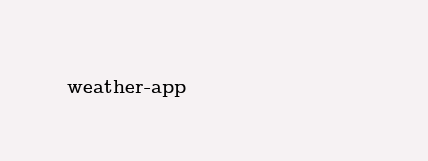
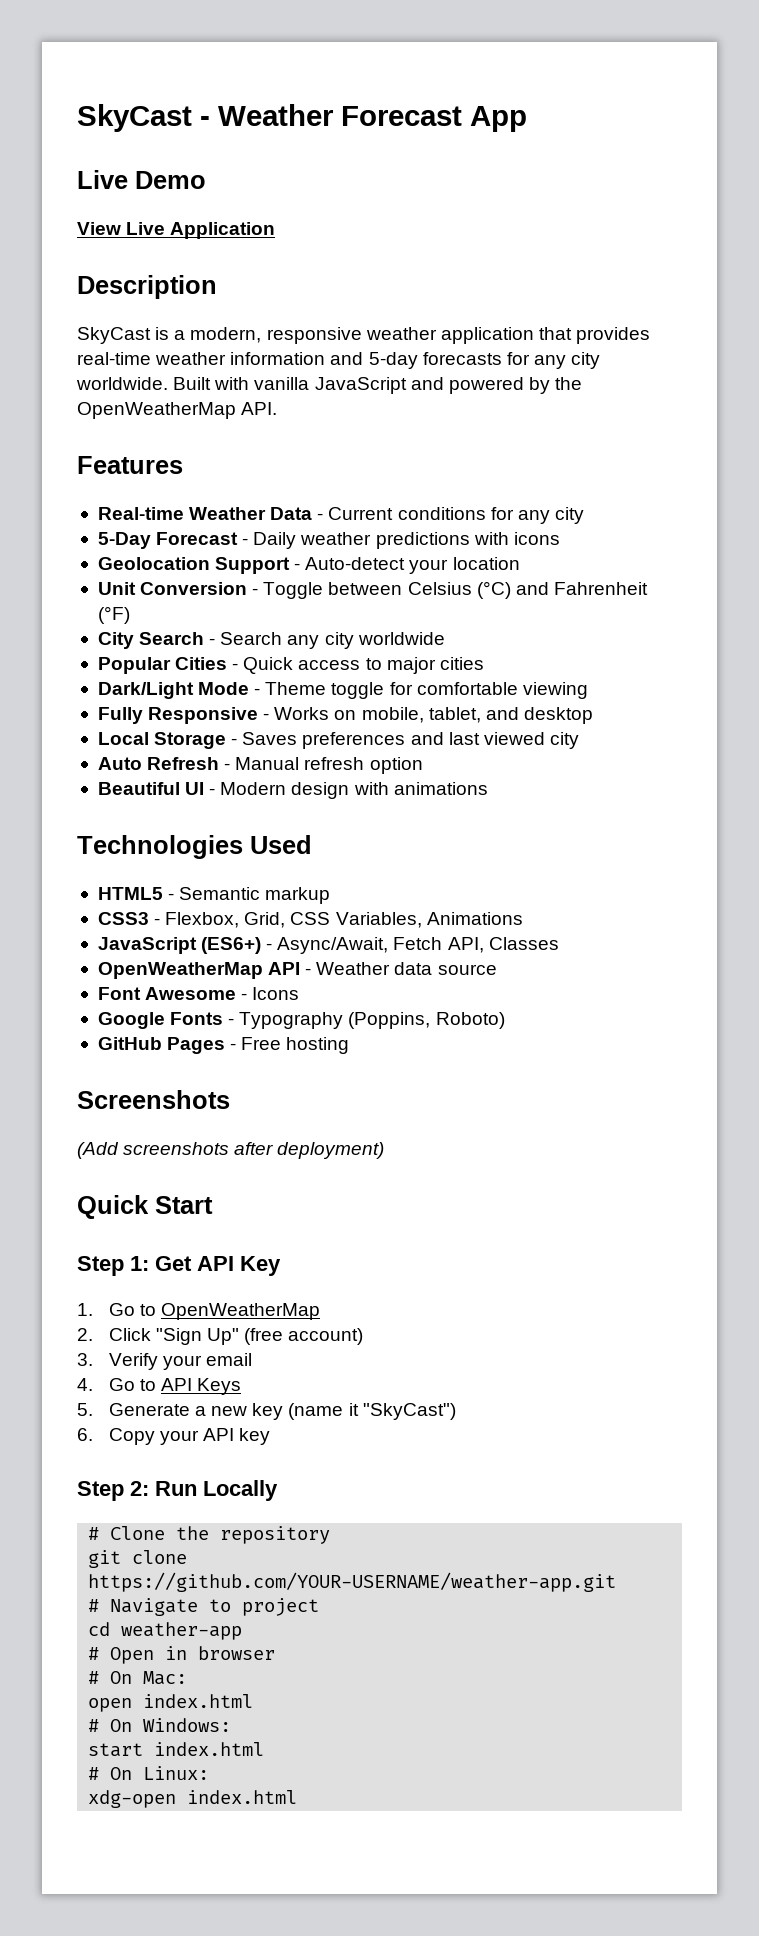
- weather-app
+ SkyCast - Weather Forecast App
+ Live Demo
+ View Live Application
+ Description
+ SkyCast is a modern, responsive weather application that provides real-time weather information and 5-day forecasts for any city worldwide. Built with vanilla JavaScript and powered by the OpenWeatherMap API.
+ Features
+ Real-time Weather Data - Current conditions for any city
+ 5-Day Forecast - Daily weather predictions with icons
+ Geolocation Support - Auto-detect your location
+ Unit Conversion - Toggle between Celsius (°C) and Fahrenheit (°F)
+ City Search - Search any city worldwide
+ Popular Cities - Quick access to major cities
+ Dark/Light Mode - Theme toggle for comfortable viewing
+ Fully Responsive - Works on mobile, tablet, and desktop
+ Local Storage - Saves preferences and last viewed city
+ Auto Refresh - Manual refresh option
+ Beautiful UI - Modern design with animations
+ Technologies Used
+ HTML5 - Semantic markup
+ CSS3 - Flexbox, Grid, CSS Variables, Animations
+ JavaScript (ES6+) - Async/Await, Fetch API, Classes
+ OpenWeatherMap API - Weather data source
+ Font Awesome - Icons
+ Google Fonts - Typography (Poppins, Roboto)
+ GitHub Pages - Free hosting
+ Screenshots
+ (Add screenshots after deployment)
+ Quick Start
+ Step 1: Get API Key
+ 1. Go to OpenWeatherMap
+ 2. Click "Sign Up" (free account)
+ 3. Verify your email
+ 4. Go to API Keys
+ 5. Generate a new key (name it "SkyCast")
+ 6. Copy your API key
+ Step 2: Run Locally
+ # Clone the repository
+ git clone https://github.com/YOUR-USERNAME/weather-app.git
+ # Navigate to project
+ cd weather-app
+ # Open in browser
+ # On Mac:
+ open index.html
+ # On Windows:
+ start index.html
+ # On Linux:
+ xdg-open index.html

